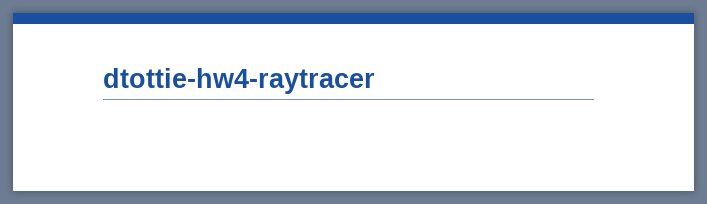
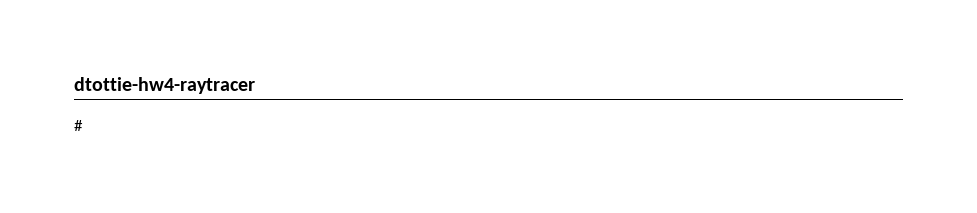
+ #

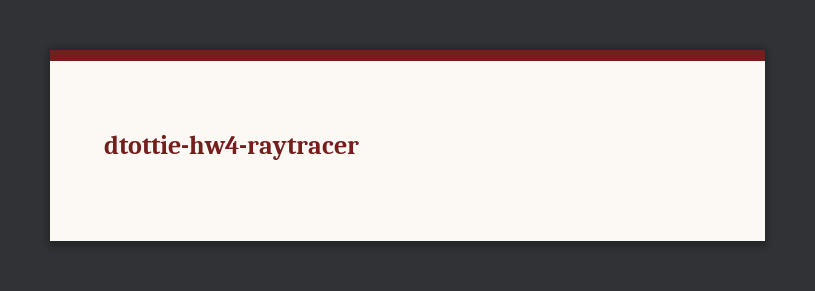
- #

